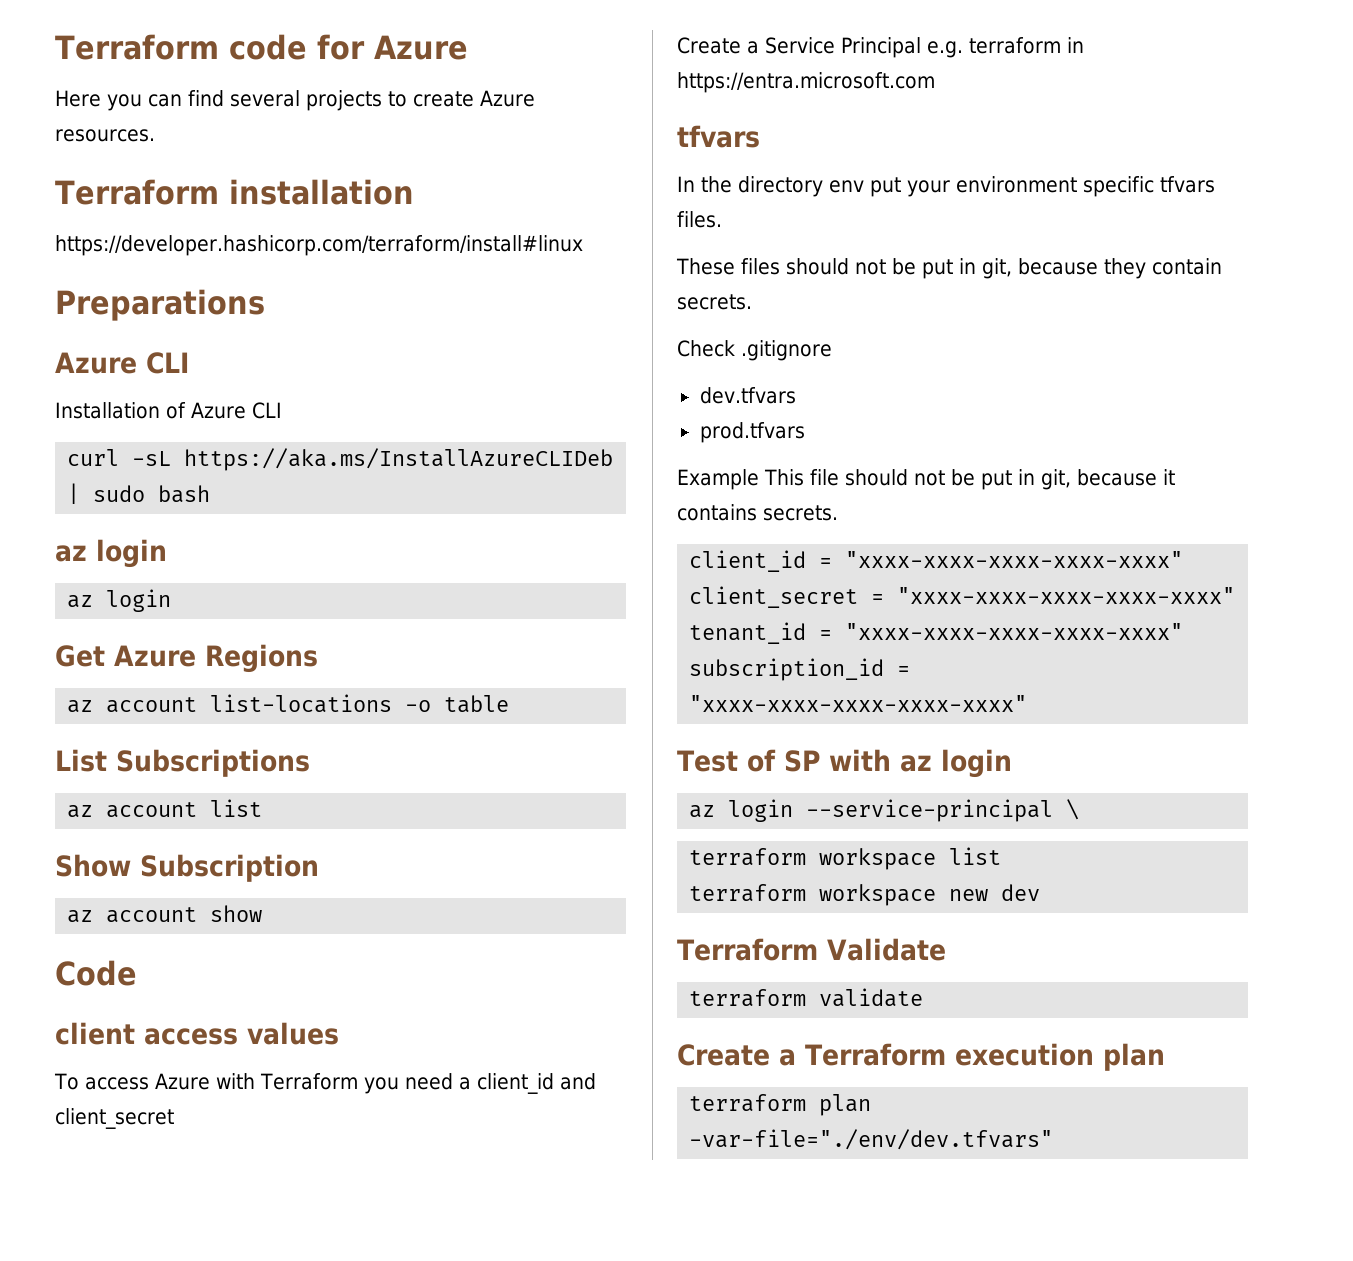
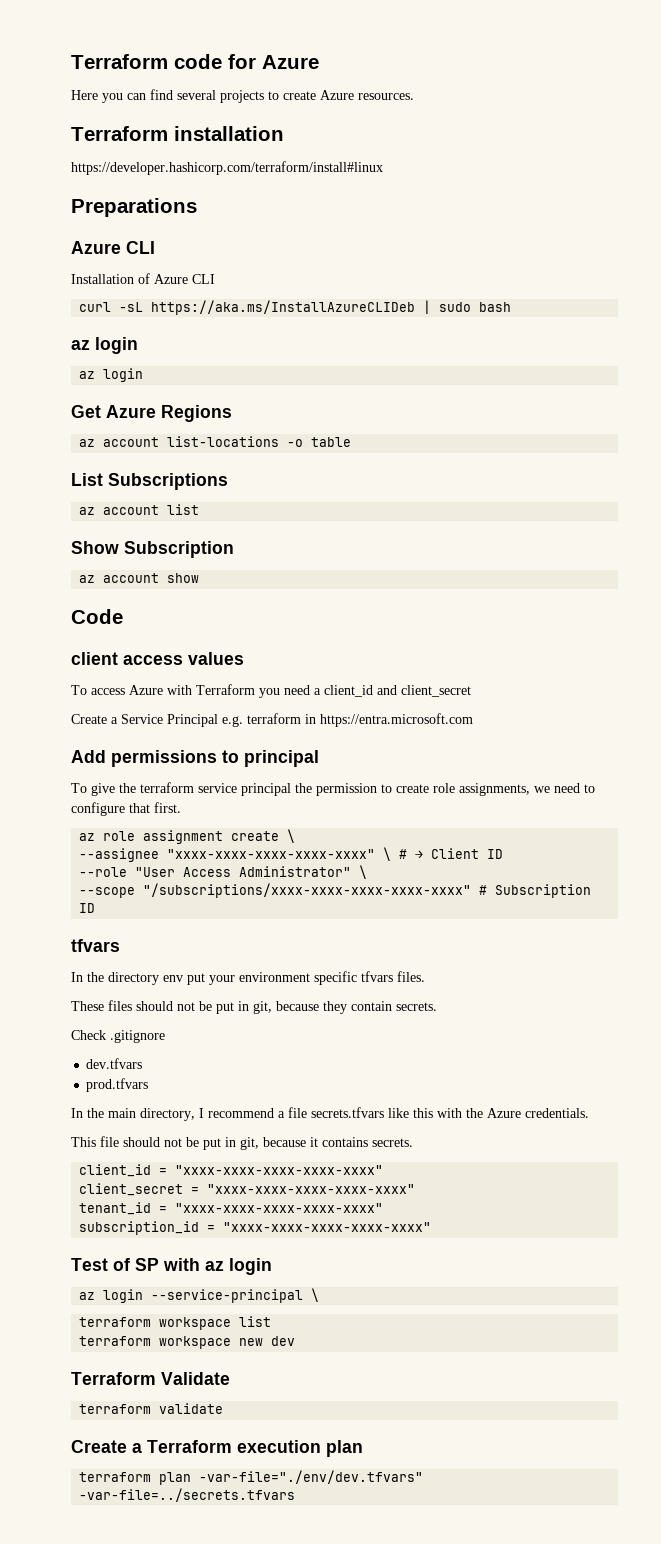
+ Add permissions to principal
+ To give the terraform service principal the permission to create role assignments, we need to configure that first.
+ az role assignment create \
+ --assignee "xxxx-xxxx-xxxx-xxxx-xxxx" \ # → Client ID
+ --role "User Access Administrator" \
+ --scope "/subscriptions/xxxx-xxxx-xxxx-xxxx-xxxx" # Subscription ID
- Example This file should not be put in git, because it contains secrets.
+ In the main directory, I recommend a file secrets.tfvars like this with the Azure credentials.
+ This file should not be put in git, because it contains secrets.
- terraform plan -var-file="./env/dev.tfvars"
+ terraform plan -var-file="./env/dev.tfvars" -var-file=../secrets.tfvars

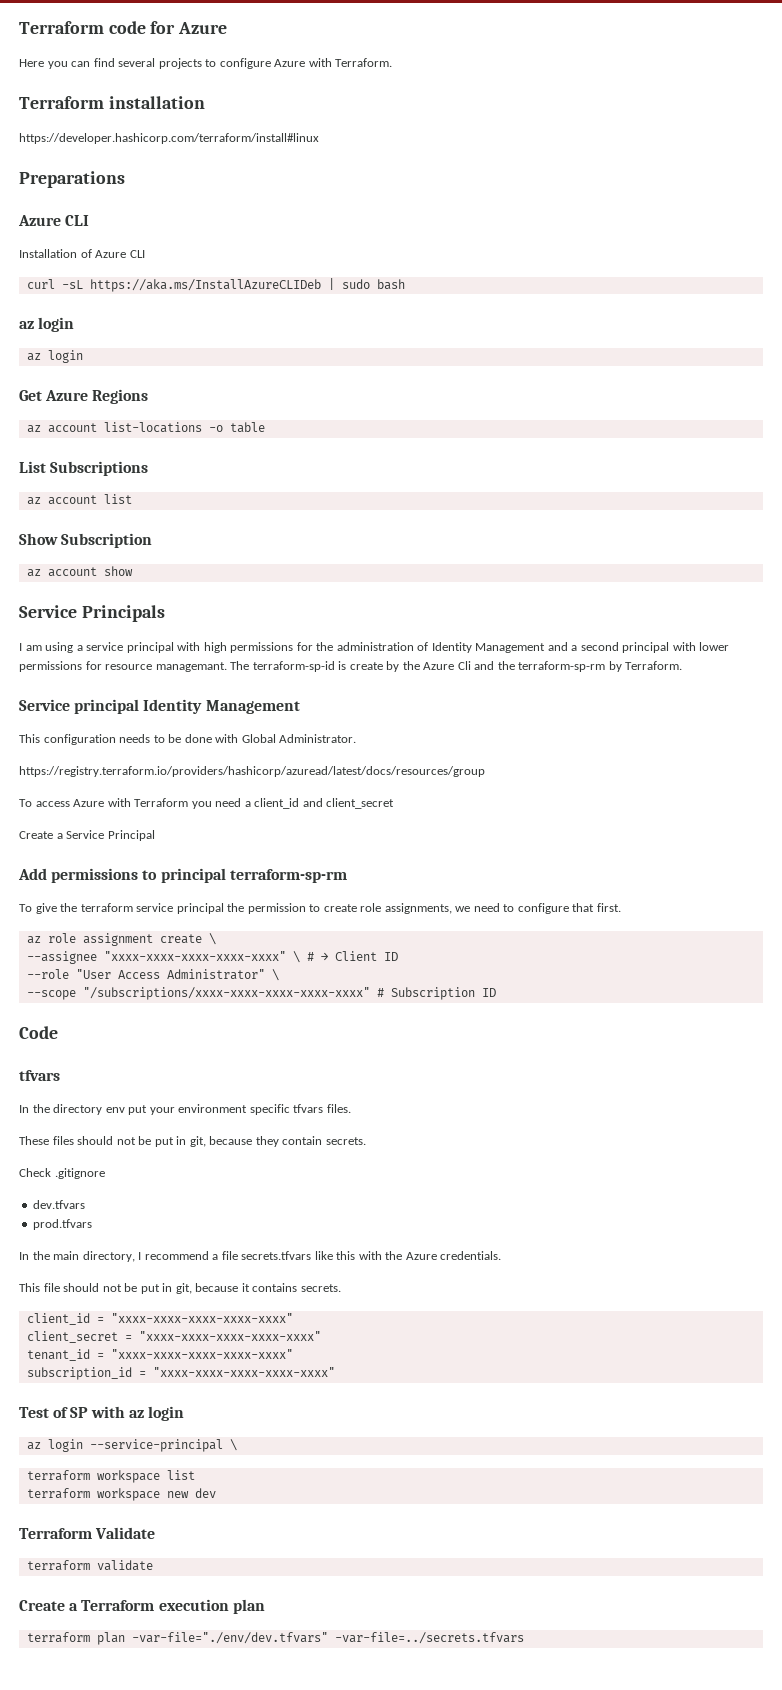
- Here you can find several projects to create Azure resources.
+ Here you can find several projects to configure Azure with Terraform.
- Code
- client access values
+ Service Principals
+ I am using a service principal with high permissions for the administration of Identity Management and a second principal with lower permissions for resource managemant. The terraform-sp-id is create by the Azure Cli and the terraform-sp-rm by Terraform.
+ Service principal Identity Management
+ This configuration needs to be done with Global Administrator.
+ https://registry.terraform.io/providers/hashicorp/azuread/latest/docs/resources/group
- Create a Service Principal e.g. terraform in https://entra.microsoft.com
+ Create a Service Principal
- Add permissions to principal
+ Add permissions to principal terraform-sp-rm
+ Code

